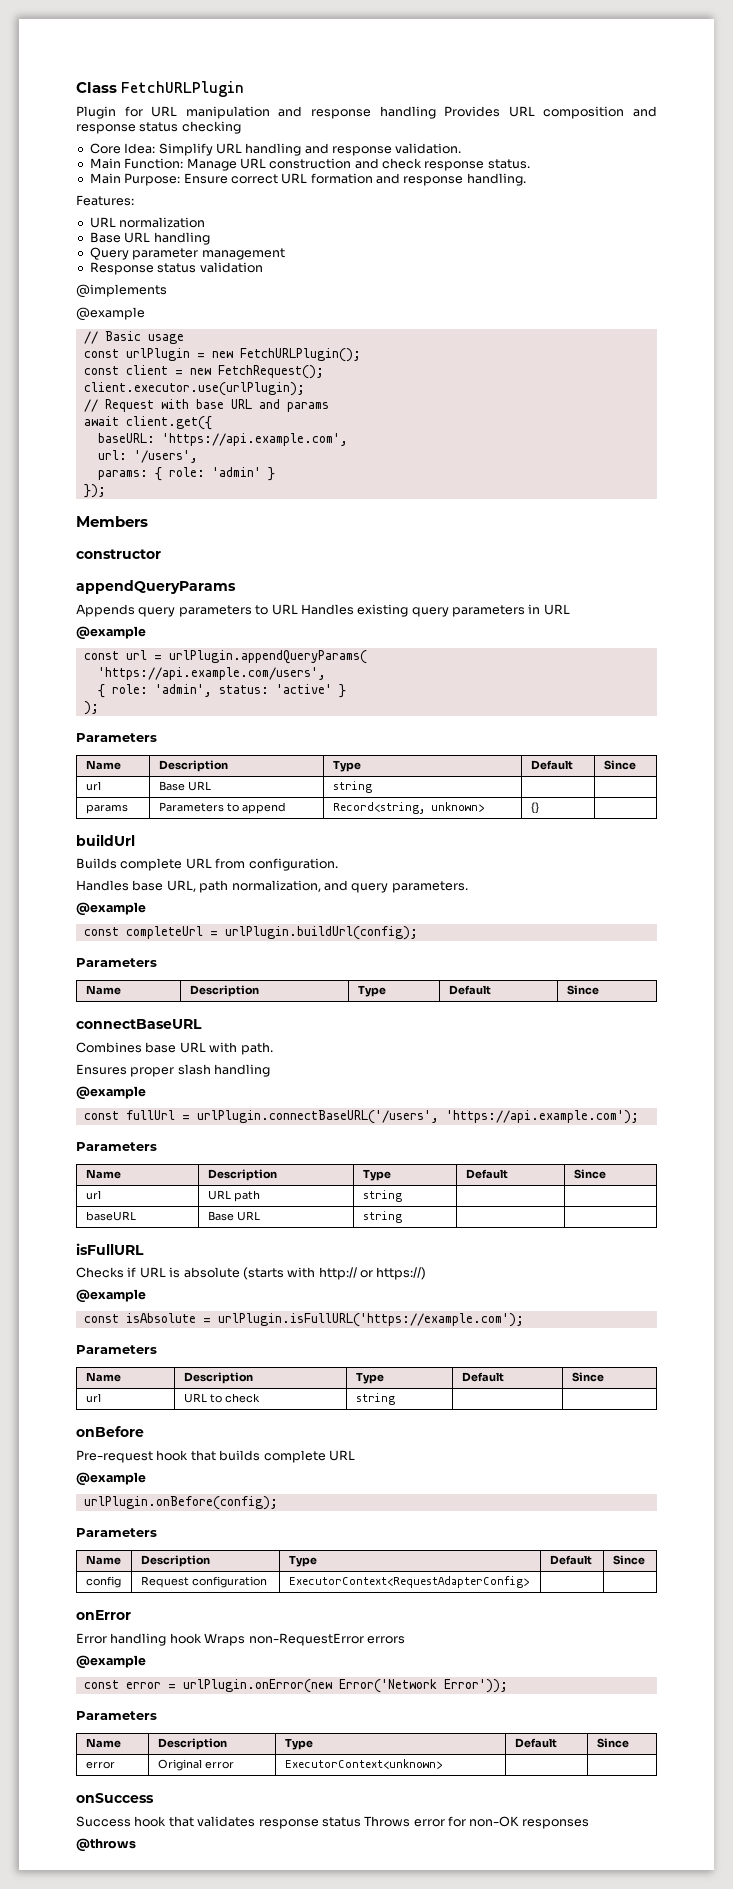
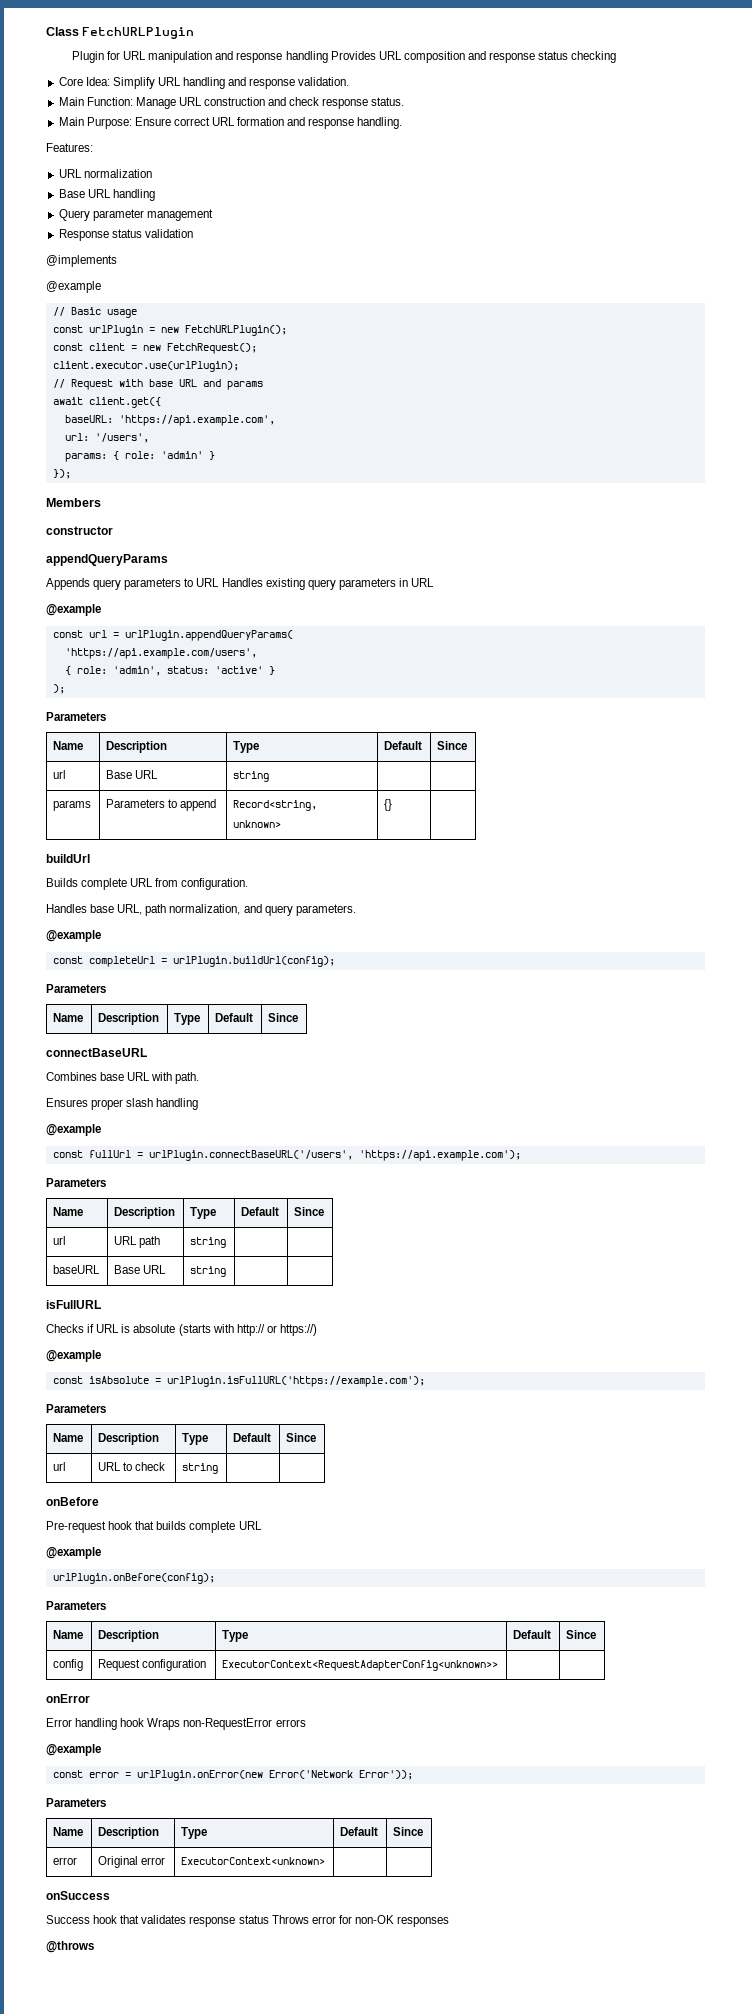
- config | Request configuration | ExecutorContext<RequestAdapterConfig> | |
+ config | Request configuration | ExecutorContext<RequestAdapterConfig<unknown>> | |

